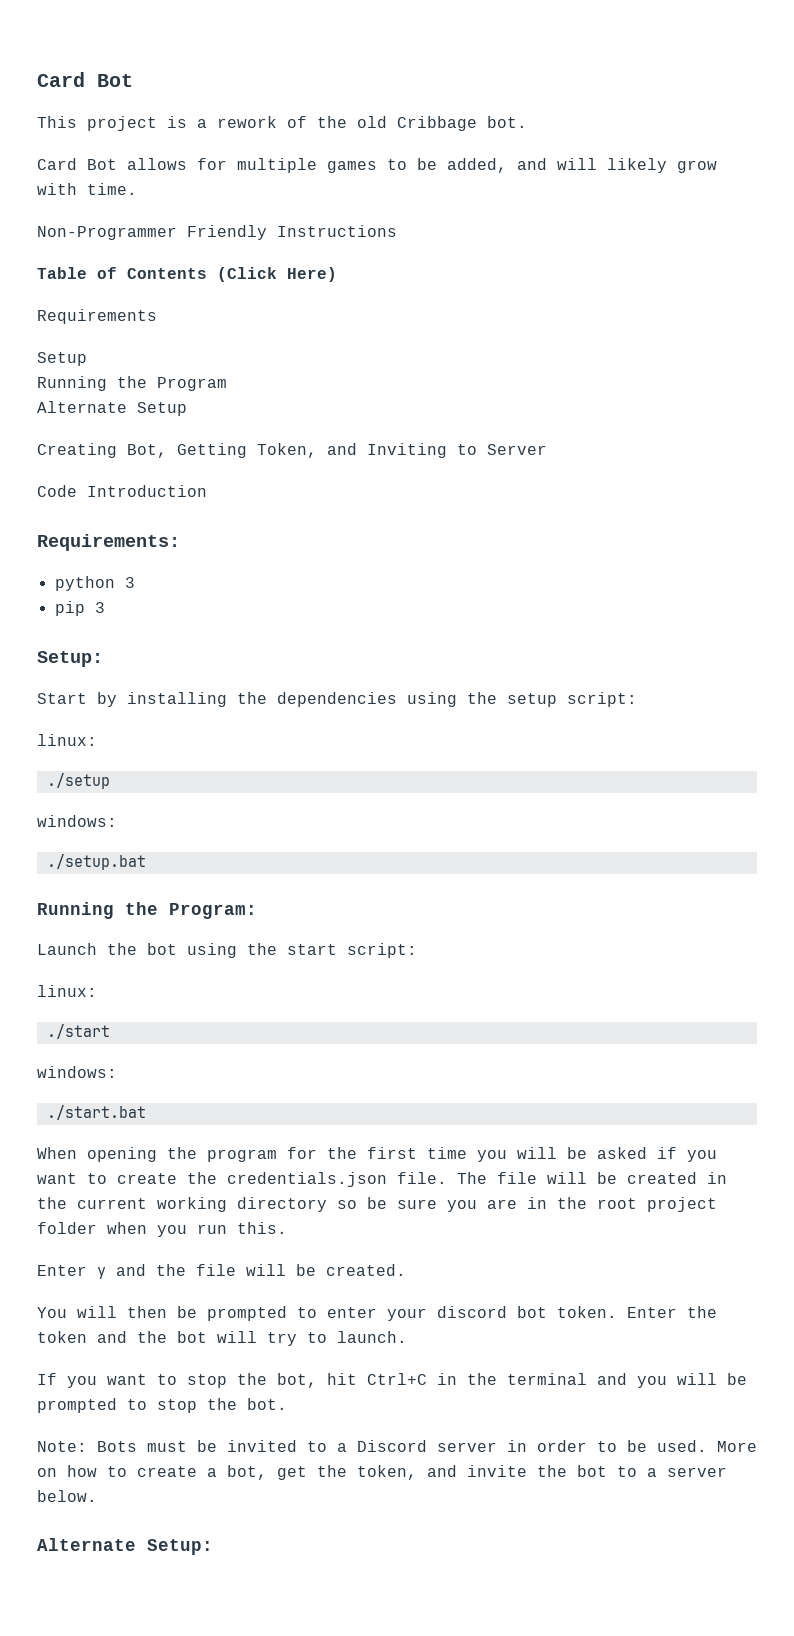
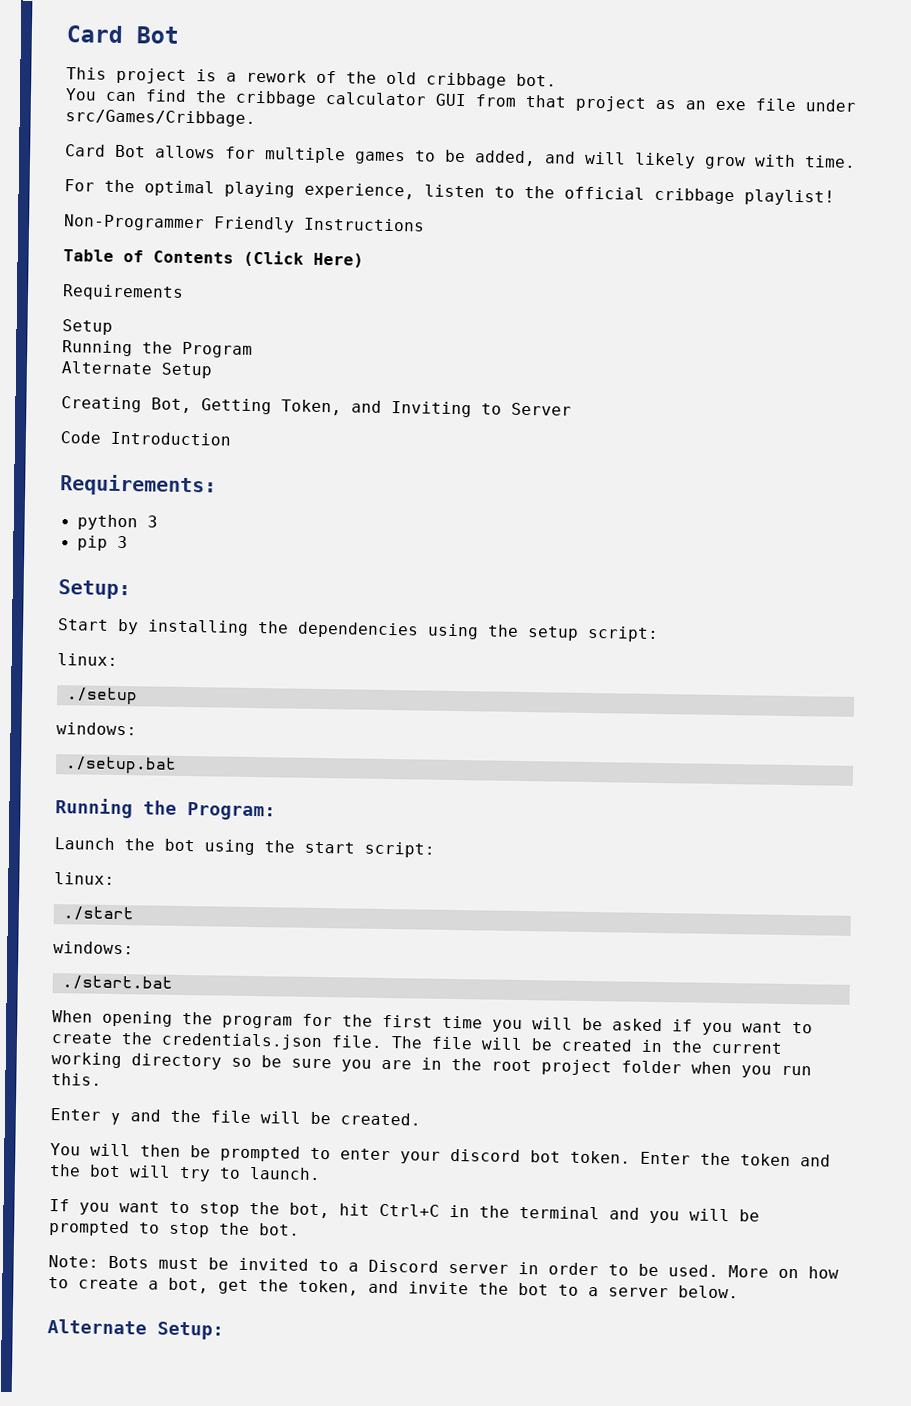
- This project is a rework of the old Cribbage bot.
+ This project is a rework of the old cribbage bot.
+ You can find the cribbage calculator GUI from that project as an exe file under src/Games/Cribbage.
+ For the optimal playing experience, listen to the official cribbage playlist!

